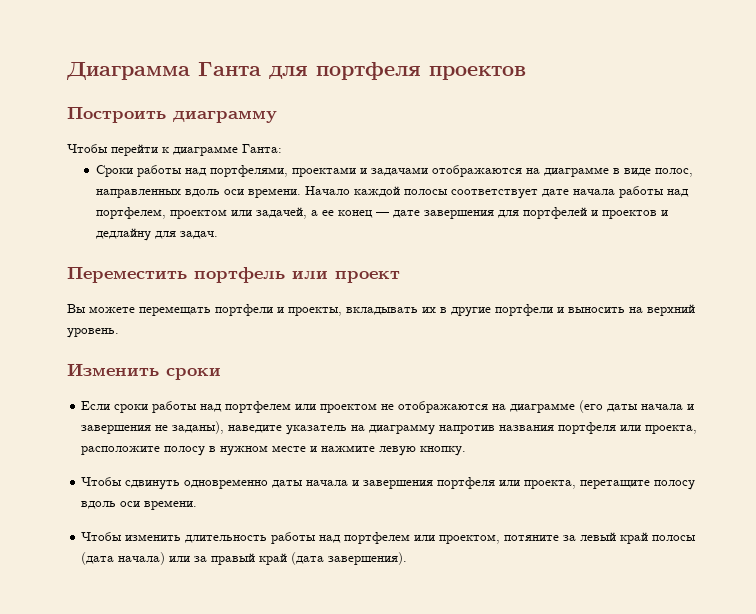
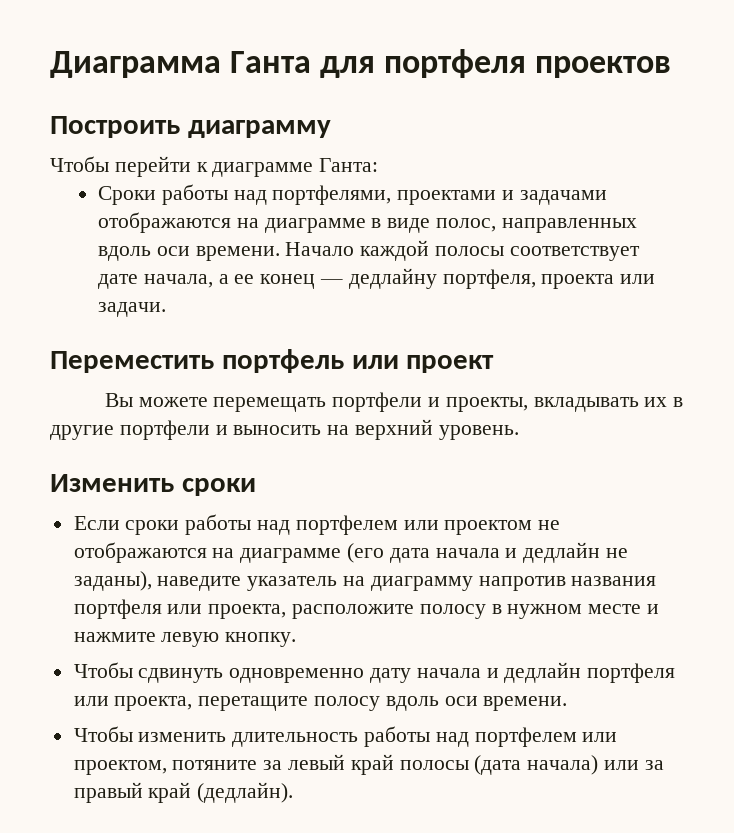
- Начало каждой полосы соответствует дате начала работы над портфелем, проектом или задачей, а ее конец — дате завершения для портфелей и проектов и дедлайну для задач.
+ Начало каждой полосы соответствует дате начала, а ее конец — дедлайну портфеля, проекта или задачи.
- Если сроки работы над портфелем или проектом не отображаются на диаграмме (его даты начала и завершения не заданы), наведите указатель на диаграмму напротив названия портфеля или проекта, расположите полосу в нужном месте и нажмите левую кнопку.
+ Если сроки работы над портфелем или проектом не отображаются на диаграмме (его дата начала и дедлайн не заданы), наведите указатель на диаграмму напротив названия портфеля или проекта, расположите полосу в нужном месте и нажмите левую кнопку.
- Чтобы сдвинуть одновременно даты начала и завершения портфеля или проекта, перетащите полосу вдоль оси времени.
+ Чтобы сдвинуть одновременно дату начала и дедлайн портфеля или проекта, перетащите полосу вдоль оси времени.
- Чтобы изменить длительность работы над портфелем или проектом, потяните за левый край полосы (дата начала) или за правый край (дата завершения).
+ Чтобы изменить длительность работы над портфелем или проектом, потяните за левый край полосы (дата начала) или за правый край (дедлайн).

